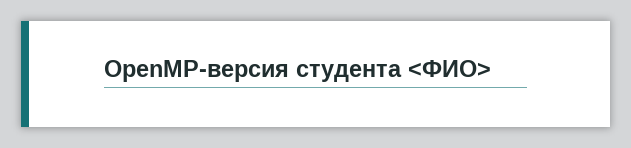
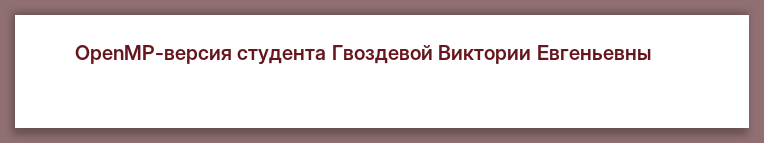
- OpenMP-версия студента <ФИО>
+ OpenMP-версия студента Гвоздевой Виктории Евгеньевны

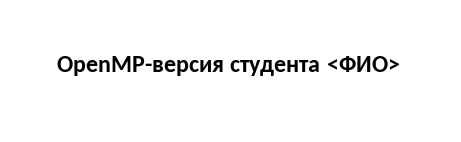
- OpenMP-версия студента Гвоздевой Виктории Евгеньевны
+ OpenMP-версия студента <ФИО>

